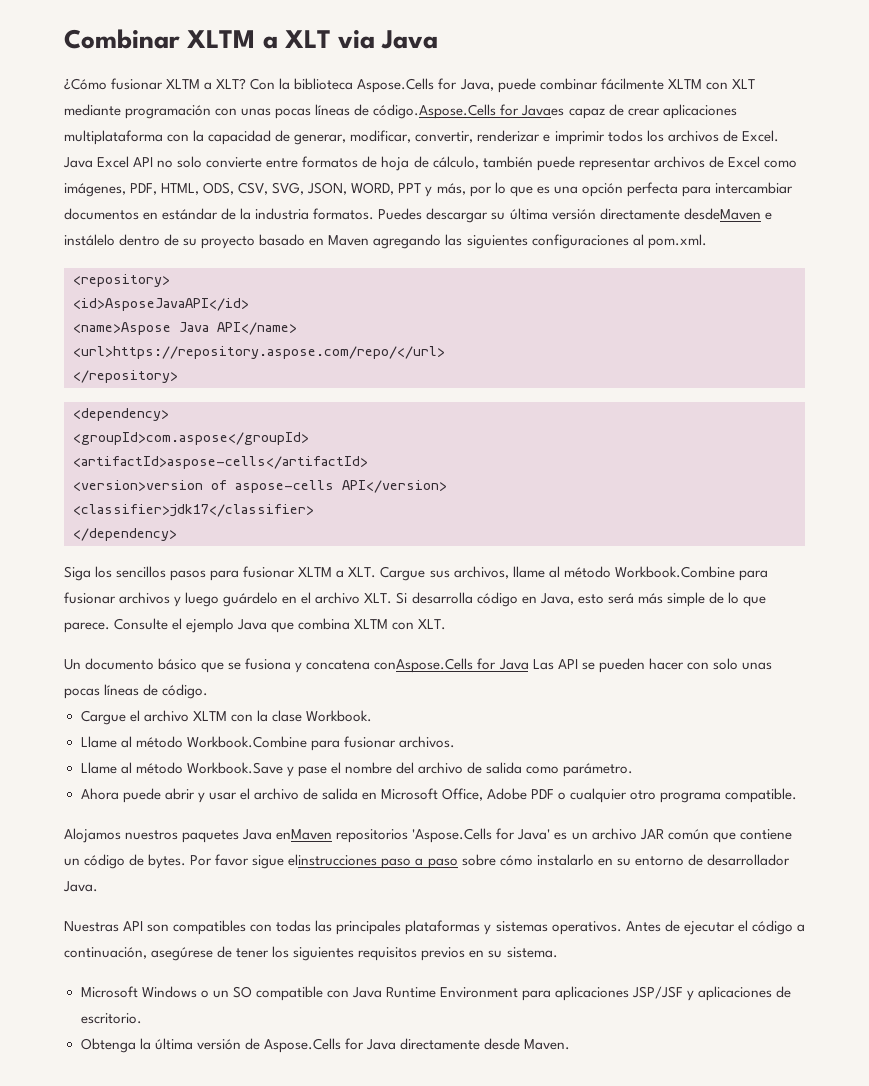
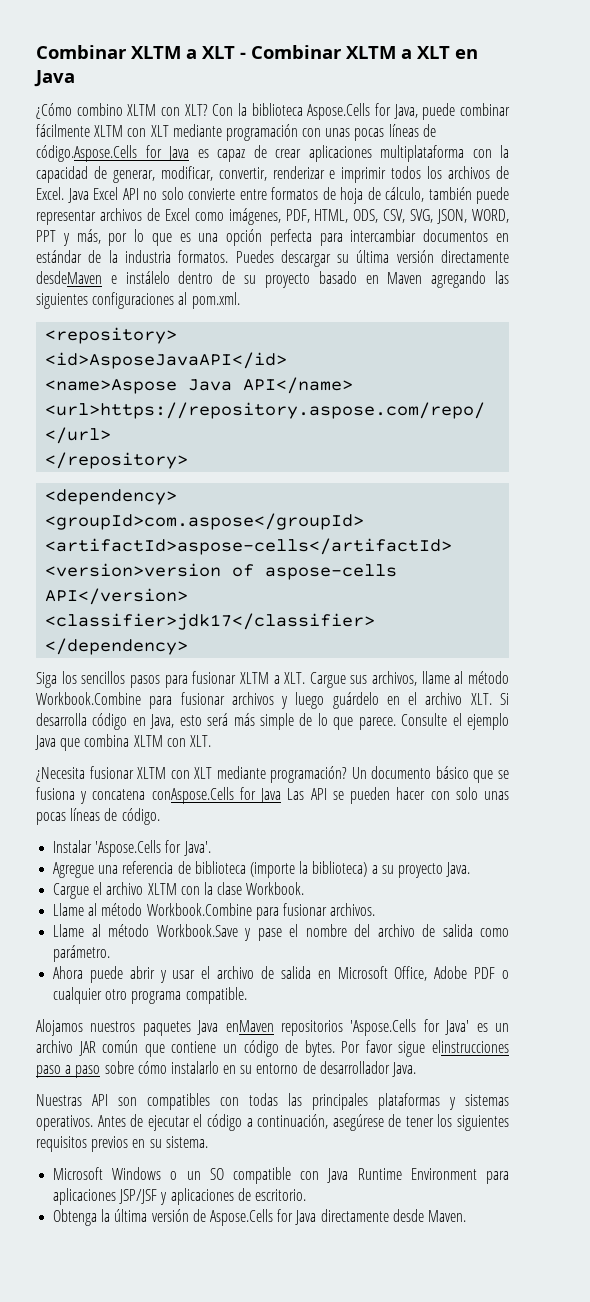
- Combinar XLTM a XLT via Java
+ Combinar XLTM a XLT - Combinar XLTM a XLT en Java
- ¿Cómo fusionar XLTM a XLT?
+ ¿Cómo combino XLTM con XLT?
- Con la biblioteca Aspose.Cells for Java, puede combinar fácilmente XLTM con XLT mediante programación con unas pocas líneas de código.Aspose.Cells for Javaes capaz de crear aplicaciones multiplataforma con la capacidad de generar, modificar, convertir, renderizar e imprimir todos los archivos de Excel.
+ Con la biblioteca Aspose.Cells for Java, puede combinar fácilmente XLTM con XLT mediante programación con unas pocas líneas de código.Aspose.Cells for Java es capaz de crear aplicaciones multiplataforma con la capacidad de generar, modificar, convertir, renderizar e imprimir todos los archivos de Excel.
+ ¿Necesita fusionar XLTM con XLT mediante programación?
+ Instalar 'Aspose.Cells for Java'.
+ Agregue una referencia de biblioteca (importe la biblioteca) a su proyecto Java.

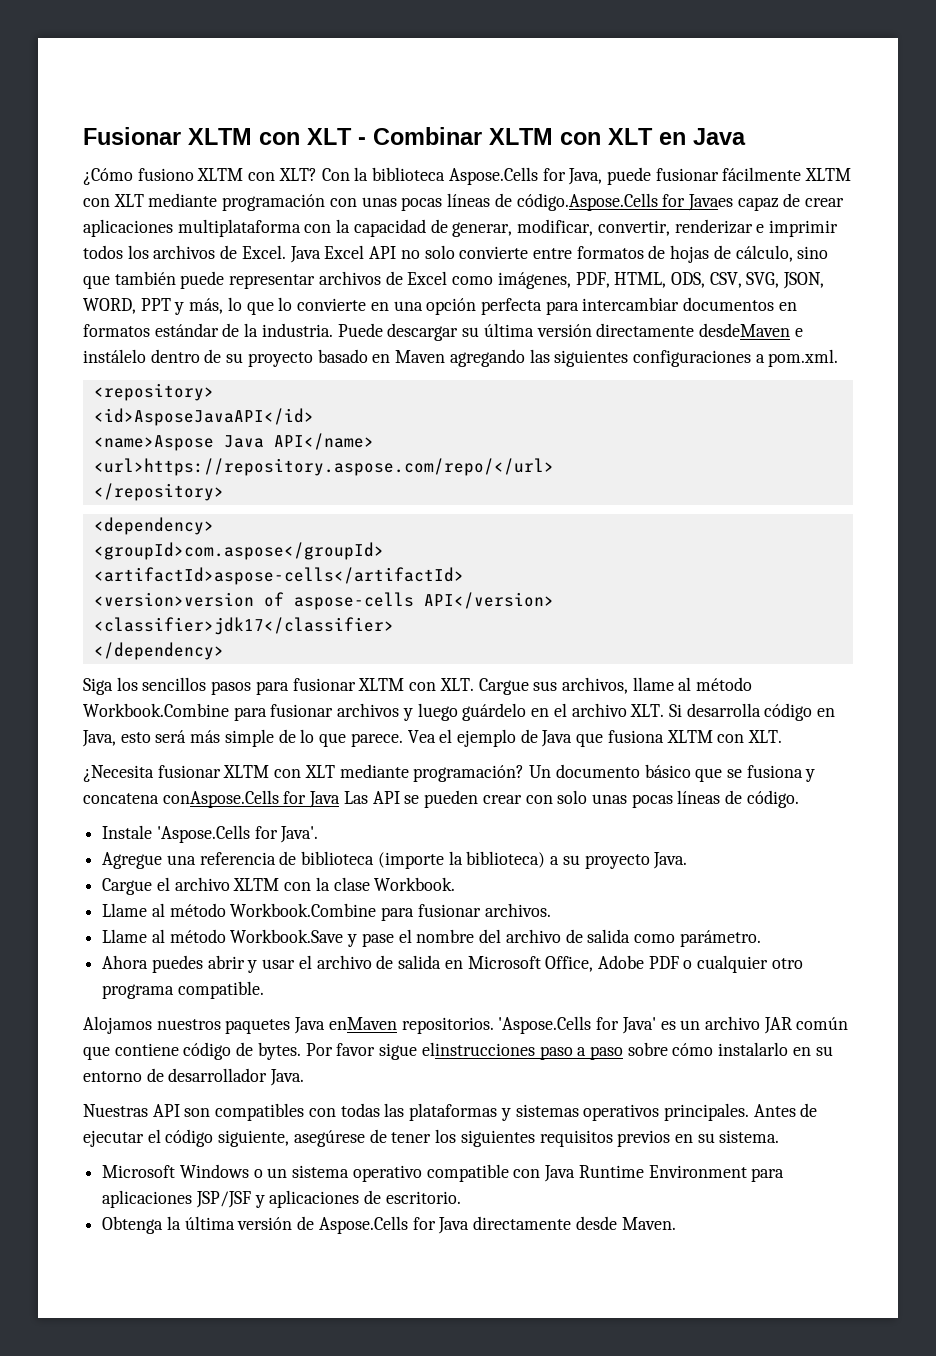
- Combinar XLTM a XLT - Combinar XLTM a XLT en Java
+ Fusionar XLTM con XLT - Combinar XLTM con XLT en Java
- ¿Cómo combino XLTM con XLT?
+ ¿Cómo fusiono XLTM con XLT?
- Con la biblioteca Aspose.Cells for Java, puede combinar fácilmente XLTM con XLT mediante programación con unas pocas líneas de código.Aspose.Cells for Java es capaz de crear aplicaciones multiplataforma con la capacidad de generar, modificar, convertir, renderizar e imprimir todos los archivos de Excel.
+ Con la biblioteca Aspose.Cells for Java, puede fusionar fácilmente XLTM con XLT mediante programación con unas pocas líneas de código.Aspose.Cells for Javaes capaz de crear aplicaciones multiplataforma con la capacidad de generar, modificar, convertir, renderizar e imprimir todos los archivos de Excel.
- Java Excel API no solo convierte entre formatos de hoja de cálculo, también puede representar archivos de Excel como imágenes, PDF, HTML, ODS, CSV, SVG, JSON, WORD, PPT y más, por lo que es una opción perfecta para intercambiar documentos en estándar de la industria formatos. Puedes descargar su última versión directamente desdeMaven e instálelo dentro de su proyecto basado en Maven agregando las siguientes configuraciones al pom.xml.
+ Java Excel API no solo convierte entre formatos de hojas de cálculo, sino que también puede representar archivos de Excel como imágenes, PDF, HTML, ODS, CSV, SVG, JSON, WORD, PPT y más, lo que lo convierte en una opción perfecta para intercambiar documentos en formatos estándar de la industria. Puede descargar su última versión directamente desdeMaven e instálelo dentro de su proyecto basado en Maven agregando las siguientes configuraciones a pom.xml.
- Siga los sencillos pasos para fusionar XLTM a XLT. Cargue sus archivos, llame al método Workbook.Combine para fusionar archivos y luego guárdelo en el archivo XLT. Si desarrolla código en Java, esto será más simple de lo que parece.
+ Siga los sencillos pasos para fusionar XLTM con XLT. Cargue sus archivos, llame al método Workbook.Combine para fusionar archivos y luego guárdelo en el archivo XLT. Si desarrolla código en Java, esto será más simple de lo que parece.
- Consulte el ejemplo Java que combina XLTM con XLT.
+ Vea el ejemplo de Java que fusiona XLTM con XLT.
- Un documento básico que se fusiona y concatena conAspose.Cells for Java Las API se pueden hacer con solo unas pocas líneas de código.
+ Un documento básico que se fusiona y concatena conAspose.Cells for Java Las API se pueden crear con solo unas pocas líneas de código.
- Instalar 'Aspose.Cells for Java'.
+ Instale 'Aspose.Cells for Java'.
- Ahora puede abrir y usar el archivo de salida en Microsoft Office, Adobe PDF o cualquier otro programa compatible.
+ Ahora puedes abrir y usar el archivo de salida en Microsoft Office, Adobe PDF o cualquier otro programa compatible.
- Alojamos nuestros paquetes Java enMaven repositorios 'Aspose.Cells for Java' es un archivo JAR común que contiene un código de bytes.
+ Alojamos nuestros paquetes Java enMaven repositorios. 'Aspose.Cells for Java' es un archivo JAR común que contiene código de bytes.
- Nuestras API son compatibles con todas las principales plataformas y sistemas operativos.
+ Nuestras API son compatibles con todas las plataformas y sistemas operativos principales.
- Antes de ejecutar el código a continuación, asegúrese de tener los siguientes requisitos previos en su sistema.
+ Antes de ejecutar el código siguiente, asegúrese de tener los siguientes requisitos previos en su sistema.
- Microsoft Windows o un SO compatible con Java Runtime Environment para aplicaciones JSP/JSF y aplicaciones de escritorio.
+ Microsoft Windows o un sistema operativo compatible con Java Runtime Environment para aplicaciones JSP/JSF y aplicaciones de escritorio.

